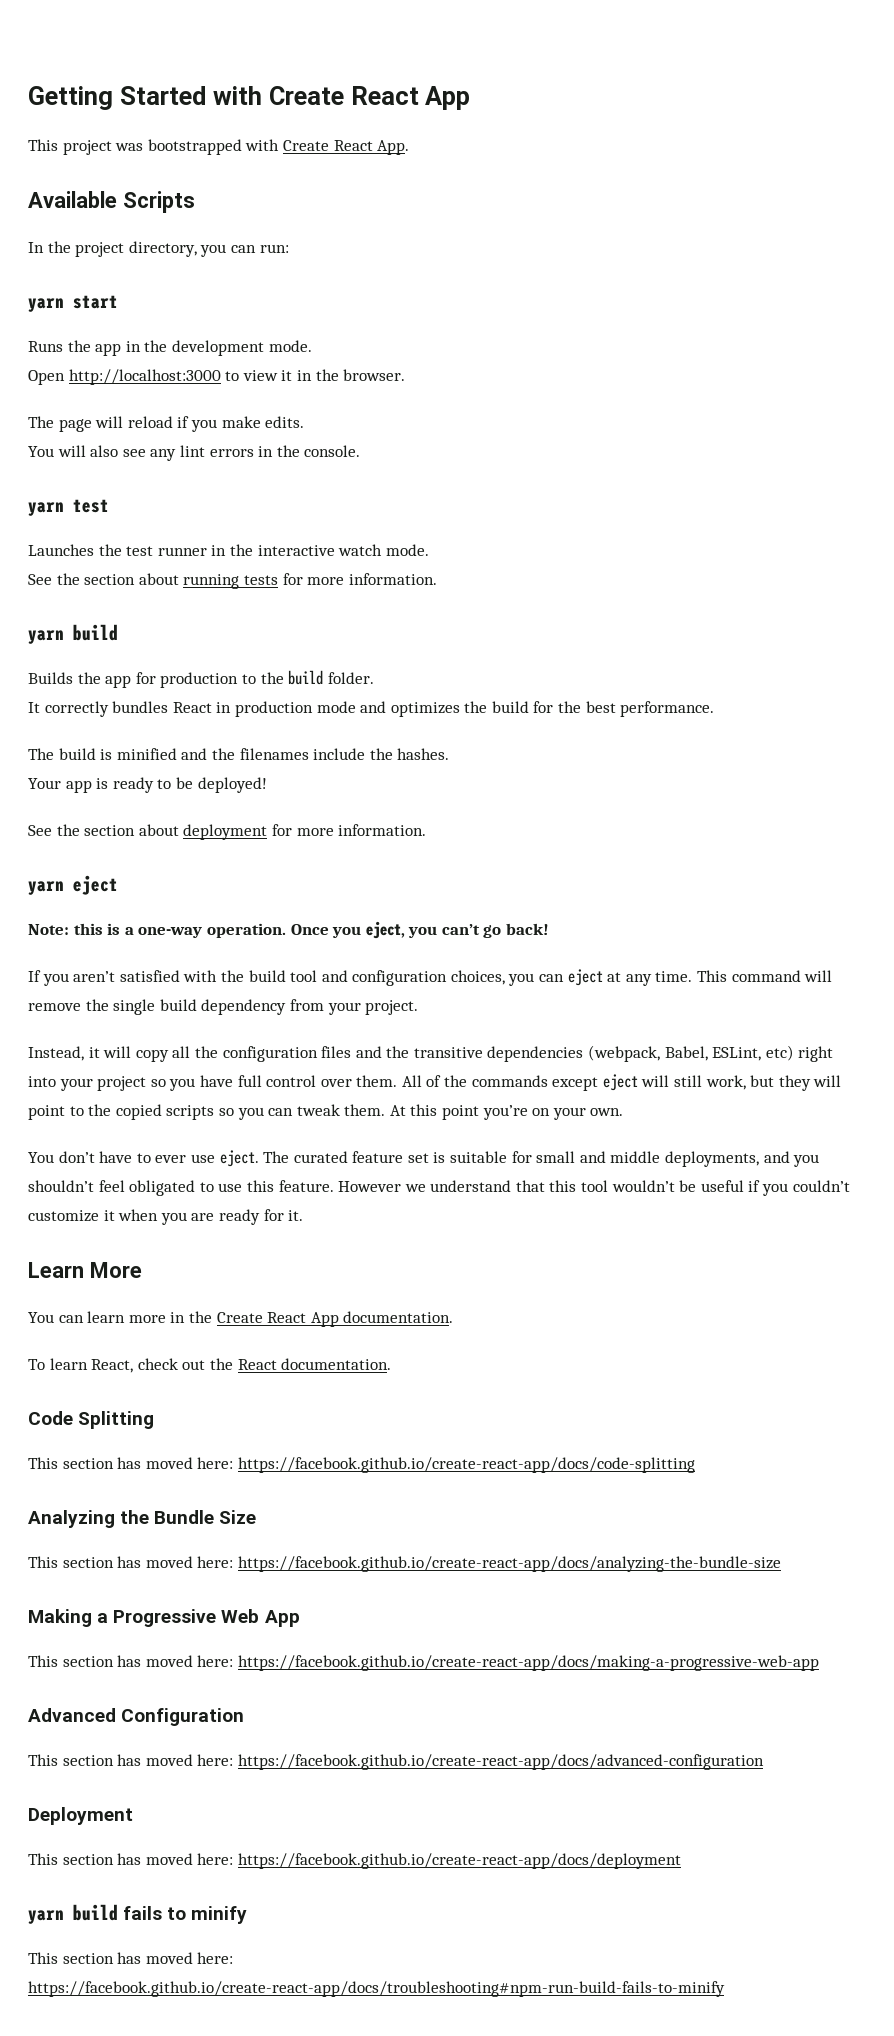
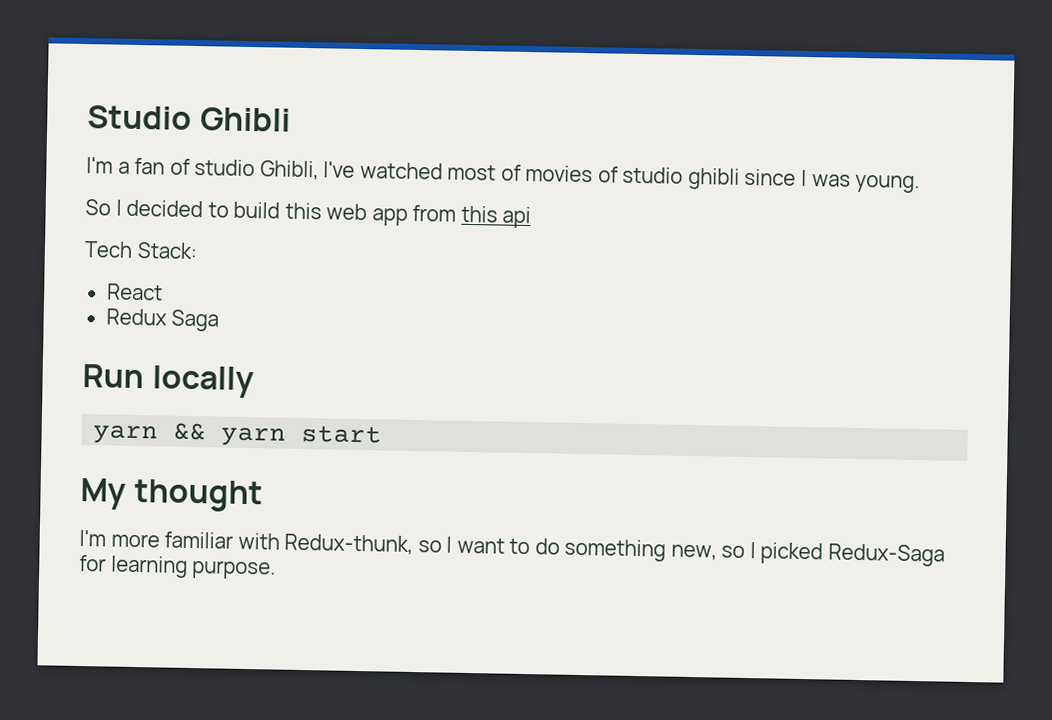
- Getting Started with Create React App
- This project was bootstrapped with Create React App.
- Available Scripts
- In the project directory, you can run:
- yarn start
- Runs the app in the development mode.
- Open http://localhost:3000 to view it in the browser.
- The page will reload if you make edits.
- You will also see any lint errors in the console.
- yarn test
- Launches the test runner in the interactive watch mode.
- See the section about running tests for more information.
- yarn build
- Builds the app for production to the build folder.
- It correctly bundles React in production mode and optimizes the build for the best performance.
- The build is minified and the filenames include the hashes.
- Your app is ready to be deployed!
- See the section about deployment for more information.
- yarn eject
- Note: this is a one-way operation. Once you eject, you can’t go back!
- If you aren’t satisfied with the build tool and configuration choices, you can eject at any time. This command will remove the single build dependency from your project.
- Instead, it will copy all the configuration files and the transitive dependencies (webpack, Babel, ESLint, etc) right into your project so you have full control over them. All of the commands except eject will still work, but they will point to the copied scripts so you can tweak them. At this point you’re on your own.
- You don’t have to ever use eject. The curated feature set is suitable for small and middle deployments, and you shouldn’t feel obligated to use this feature. However we understand that this tool wouldn’t be useful if you couldn’t customize it when you are ready for it.
- Learn More
- You can learn more in the Create React App documentation.
- To learn React, check out the React documentation.
- Code Splitting
- This section has moved here: https://facebook.github.io/create-react-app/docs/code-splitting
- Analyzing the Bundle Size
- This section has moved here: https://facebook.github.io/create-react-app/docs/analyzing-the-bundle-size
- Making a Progressive Web App
- This section has moved here: https://facebook.github.io/create-react-app/docs/making-a-progressive-web-app
- Advanced Configuration
- This section has moved here: https://facebook.github.io/create-react-app/docs/advanced-configuration
- Deployment
- This section has moved here: https://facebook.github.io/create-react-app/docs/deployment
- yarn build fails to minify
- This section has moved here: https://facebook.github.io/create-react-app/docs/troubleshooting#npm-run-build-fails-to-minify
+ Studio Ghibli
+ I'm a fan of studio Ghibli, I've watched most of movies of studio ghibli since I was young.
+ So I decided to build this web app from this api
+ Tech Stack:
+ React
+ Redux Saga
+ Run locally
+ yarn && yarn start
+ My thought
+ I'm more familiar with Redux-thunk, so I want to do something new, so I picked Redux-Saga for learning purpose.

